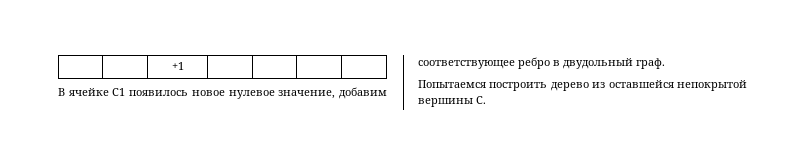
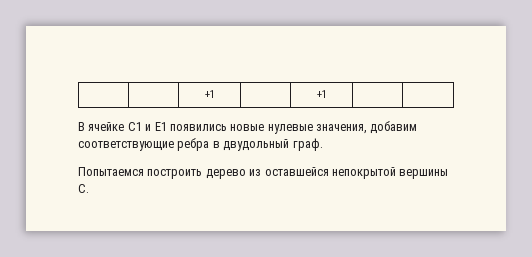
- | | +1 | | | |
+ | | +1 | | +1 | |
- В ячейке C1 появилось новое нулевое значение, добавим соответствующее ребро в двудольный граф.
+ В ячейке C1 и Е1 появились новые нулевые значения, добавим соответствующие ребра в двудольный граф.

